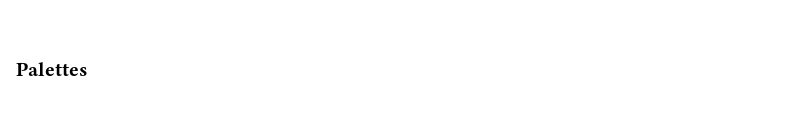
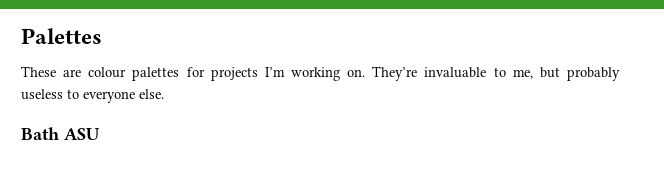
+ These are colour palettes for projects I’m working on. They’re invaluable to me, but probably useless to everyone else.
+ Bath ASU

